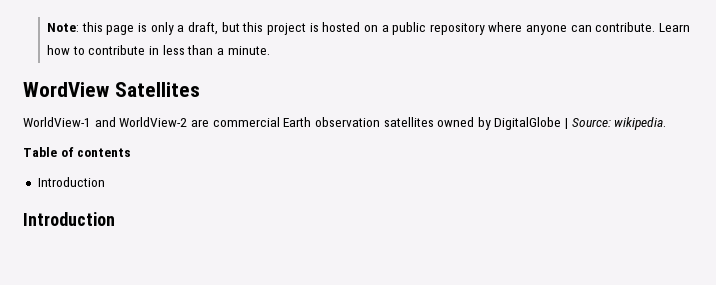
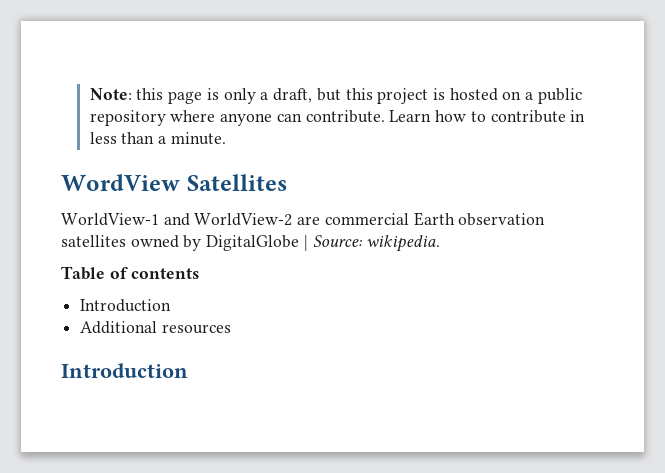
+ Additional resources

